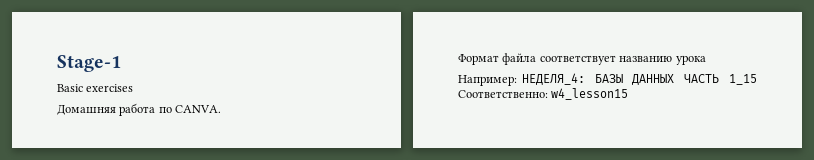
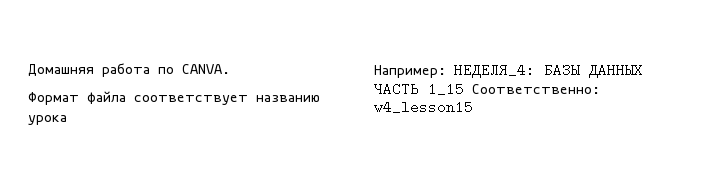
- Stage-1
- Basic exercises

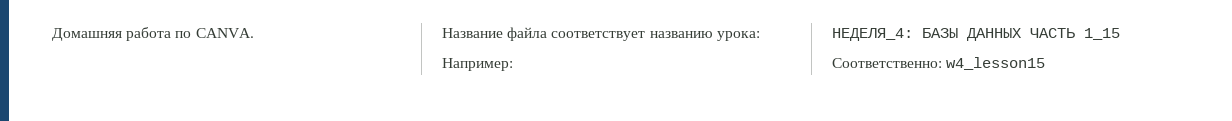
- Формат файла соответствует названию урока
+ Название файла соответствует названию урока:
- Например: НЕДЕЛЯ_4: БАЗЫ ДАННЫХ ЧАСТЬ 1_15 Соответственно: w4_lesson15
+ Например:
+ НЕДЕЛЯ_4: БАЗЫ ДАННЫХ ЧАСТЬ 1_15
+ Соответственно: w4_lesson15

